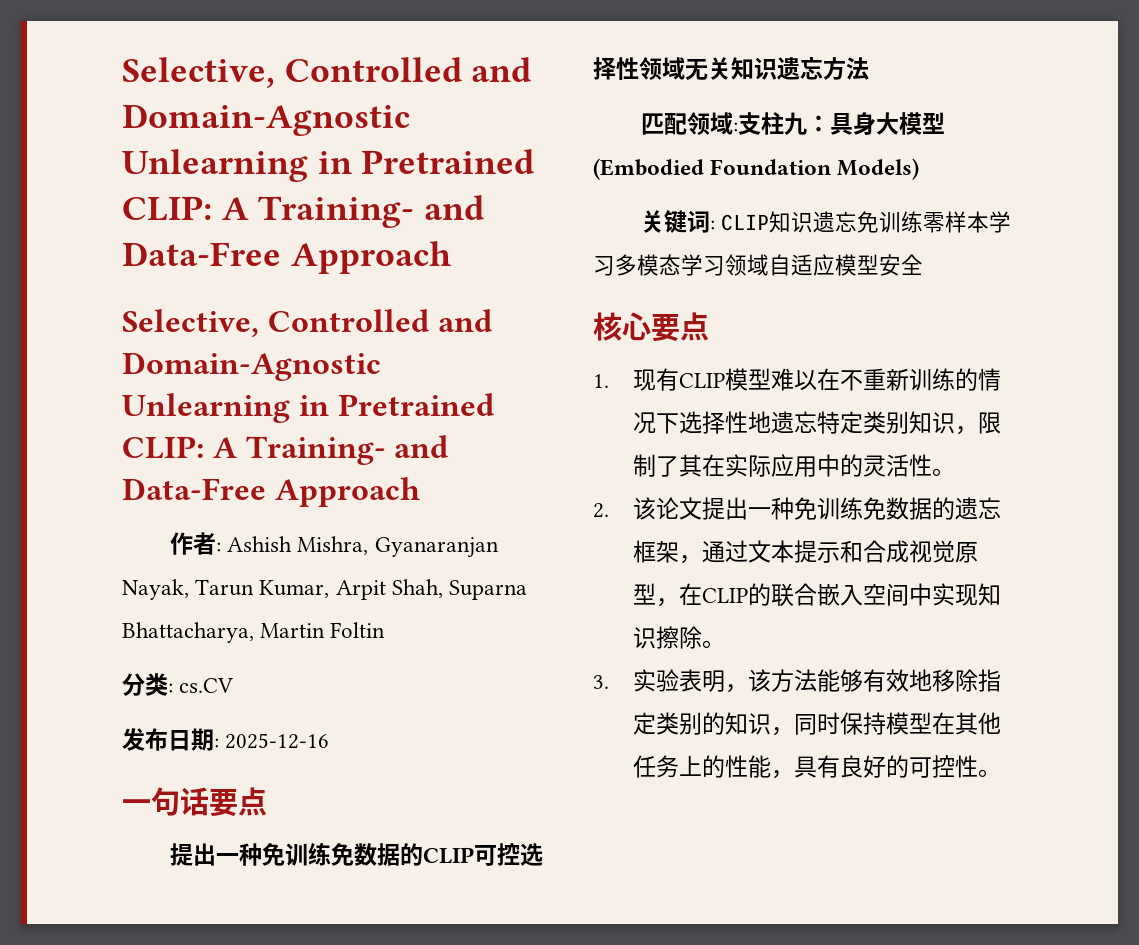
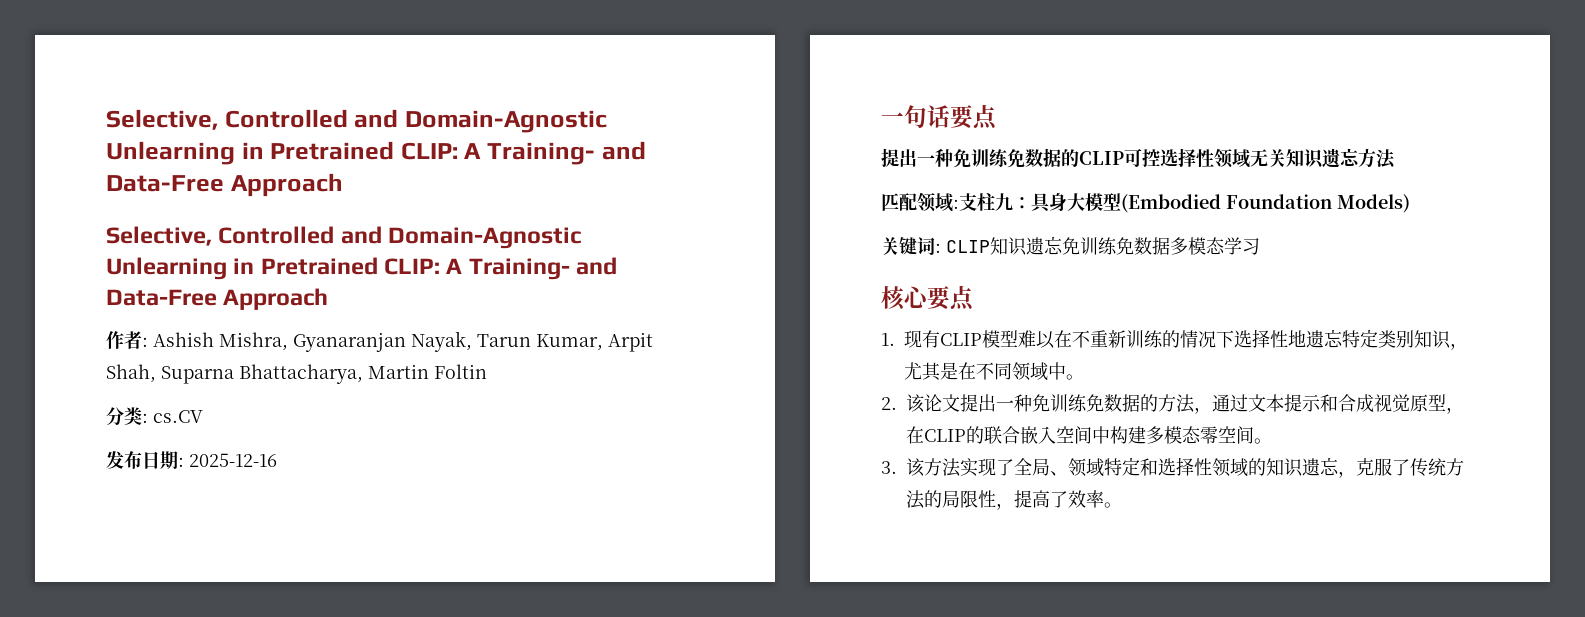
- 关键词: CLIP知识遗忘免训练零样本学习多模态学习领域自适应模型安全
+ 关键词: CLIP知识遗忘免训练免数据多模态学习
- 1.现有CLIP模型难以在不重新训练的情况下选择性地遗忘特定类别知识，限制了其在实际应用中的灵活性。
+ 1.现有CLIP模型难以在不重新训练的情况下选择性地遗忘特定类别知识，尤其是在不同领域中。
- 2.该论文提出一种免训练免数据的遗忘框架，通过文本提示和合成视觉原型，在CLIP的联合嵌入空间中实现知识擦除。
- 3.实验表明，该方法能够有效地移除指定类别的知识，同时保持模型在其他任务上的性能，具有良好的可控性。
+ 2.该论文提出一种免训练免数据的方法，通过文本提示和合成视觉原型，在CLIP的联合嵌入空间中构建多模态零空间。
+ 3.该方法实现了全局、领域特定和选择性领域的知识遗忘，克服了传统方法的局限性，提高了效率。

